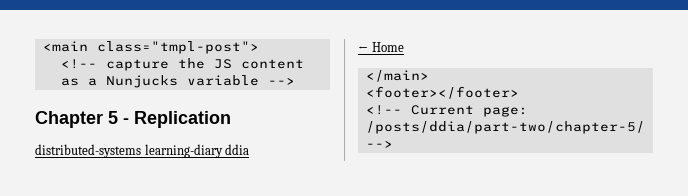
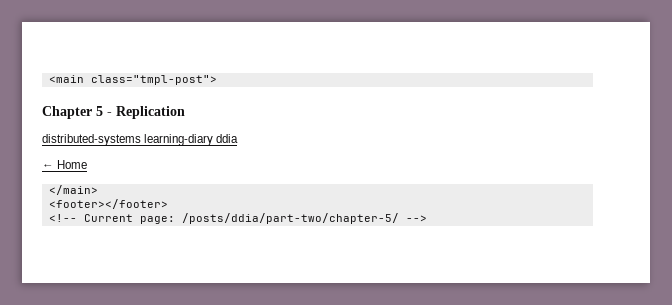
- <!-- capture the JS content as a Nunjucks variable -->

